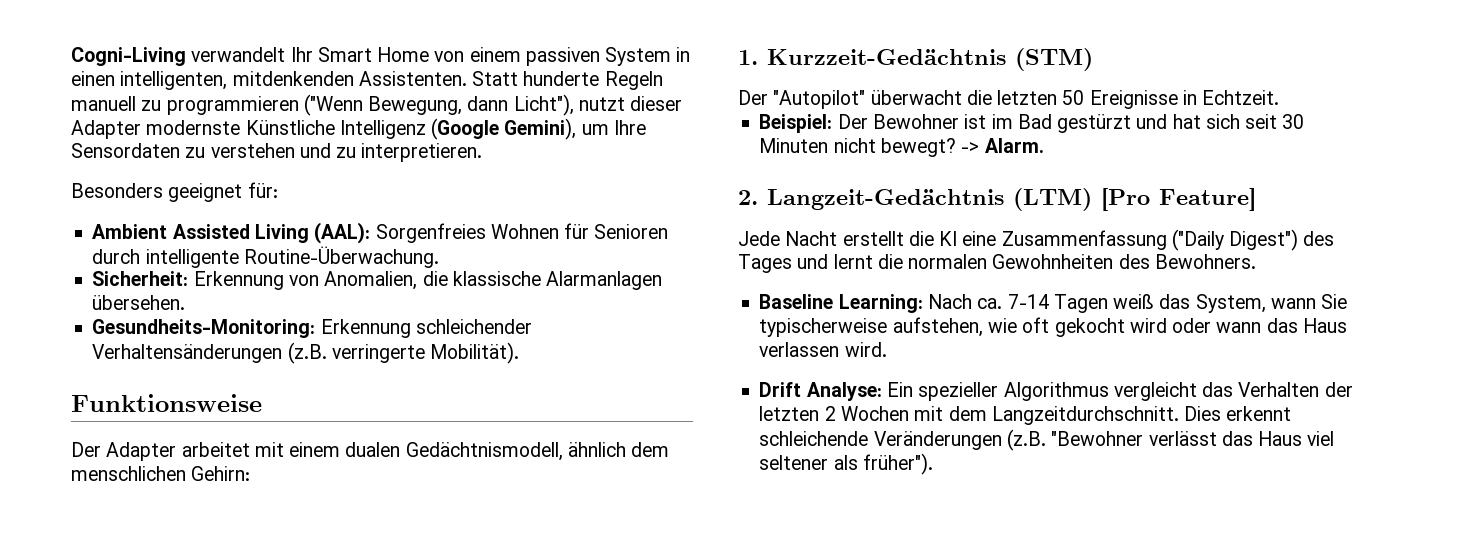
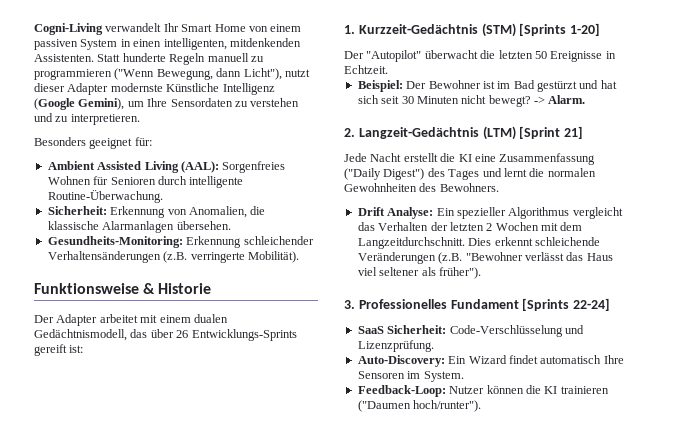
- Funktionsweise
+ Funktionsweise & Historie
- Der Adapter arbeitet mit einem dualen Gedächtnismodell, ähnlich dem menschlichen Gehirn:
+ Der Adapter arbeitet mit einem dualen Gedächtnismodell, das über 26 Entwicklungs-Sprints gereift ist:
- 1. Kurzzeit-Gedächtnis (STM)
+ 1. Kurzzeit-Gedächtnis (STM) [Sprints 1-20]
- 2. Langzeit-Gedächtnis (LTM) [Pro Feature]
+ 2. Langzeit-Gedächtnis (LTM) [Sprint 21]
- Baseline Learning: Nach ca. 7-14 Tagen weiß das System, wann Sie typischerweise aufstehen, wie oft gekocht wird oder wann das Haus verlassen wird.
+ 3. Professionelles Fundament [Sprints 22-24]
+ SaaS Sicherheit: Code-Verschlüsselung und Lizenzprüfung.
+ Auto-Discovery: Ein Wizard findet automatisch Ihre Sensoren im System.
+ Feedback-Loop: Nutzer können die KI trainieren ("Daumen hoch/runter").

